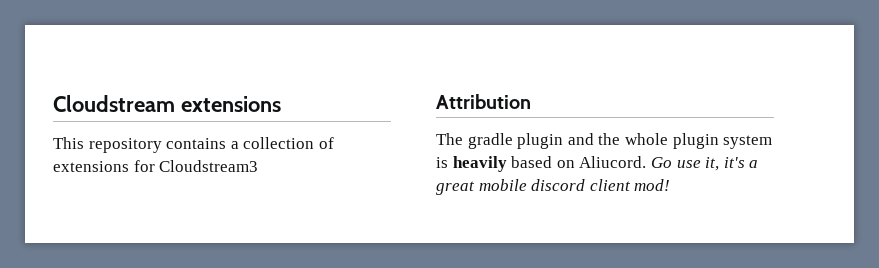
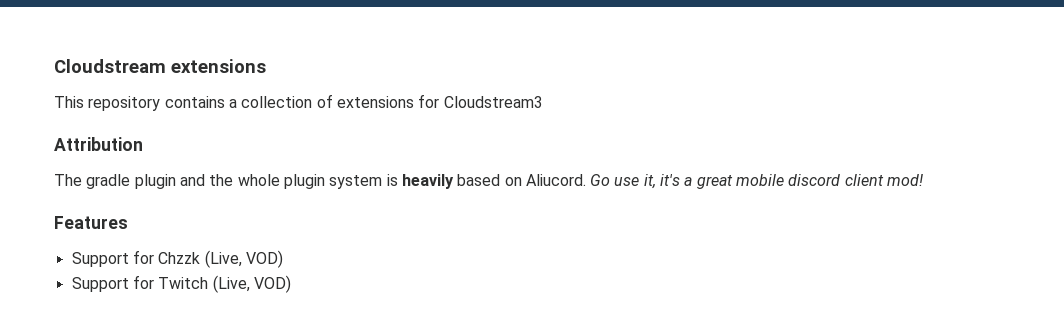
+ Features
+ Support for Chzzk (Live, VOD)
+ Support for Twitch (Live, VOD)

